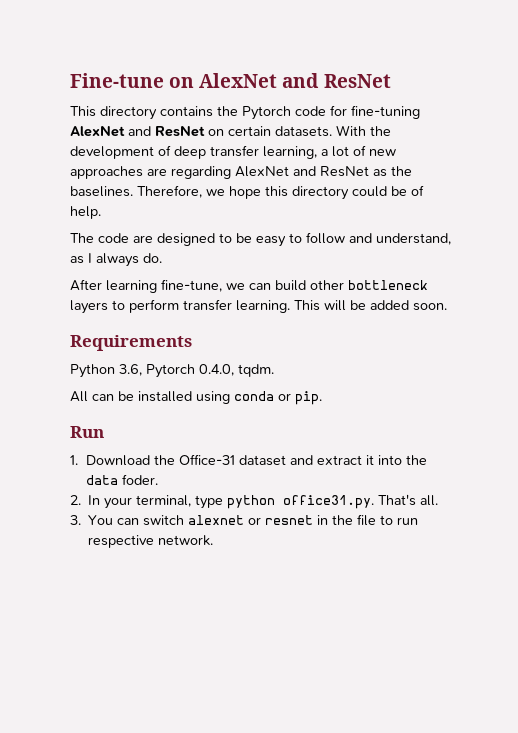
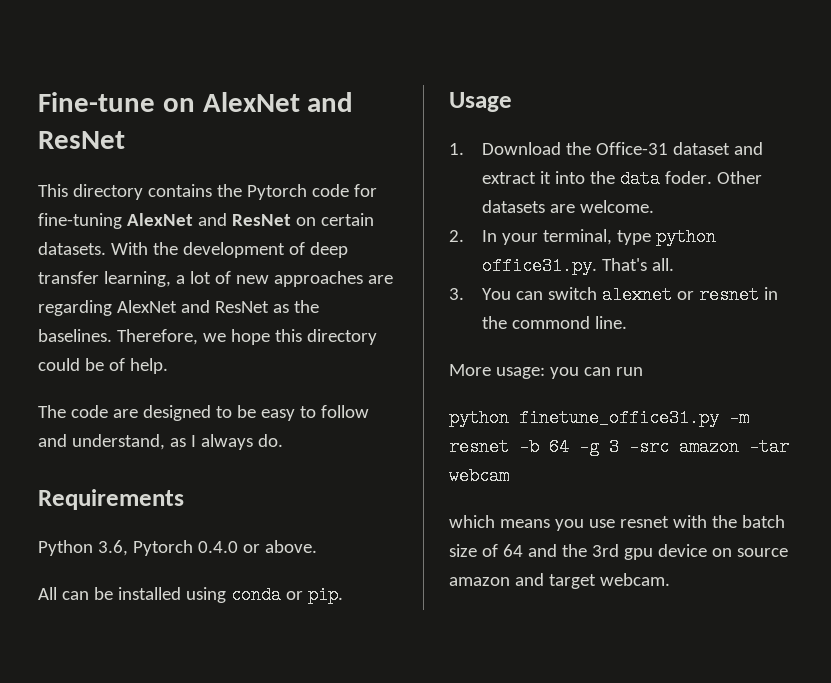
- After learning fine-tune, we can build other bottleneck layers to perform transfer learning. This will be added soon.
- Python 3.6, Pytorch 0.4.0, tqdm.
+ Python 3.6, Pytorch 0.4.0 or above.
- Run
+ Usage
+ Other datasets are welcome.
- 3. You can switch alexnet or resnet in the file to run respective network.
+ 3. You can switch alexnet or resnet in the commond line.
+ More usage: you can run
+ python finetune_office31.py -m resnet -b 64 -g 3 -src amazon -tar webcam
+ which means you use resnet with the batch size of 64 and the 3rd gpu device on source amazon and target webcam.

